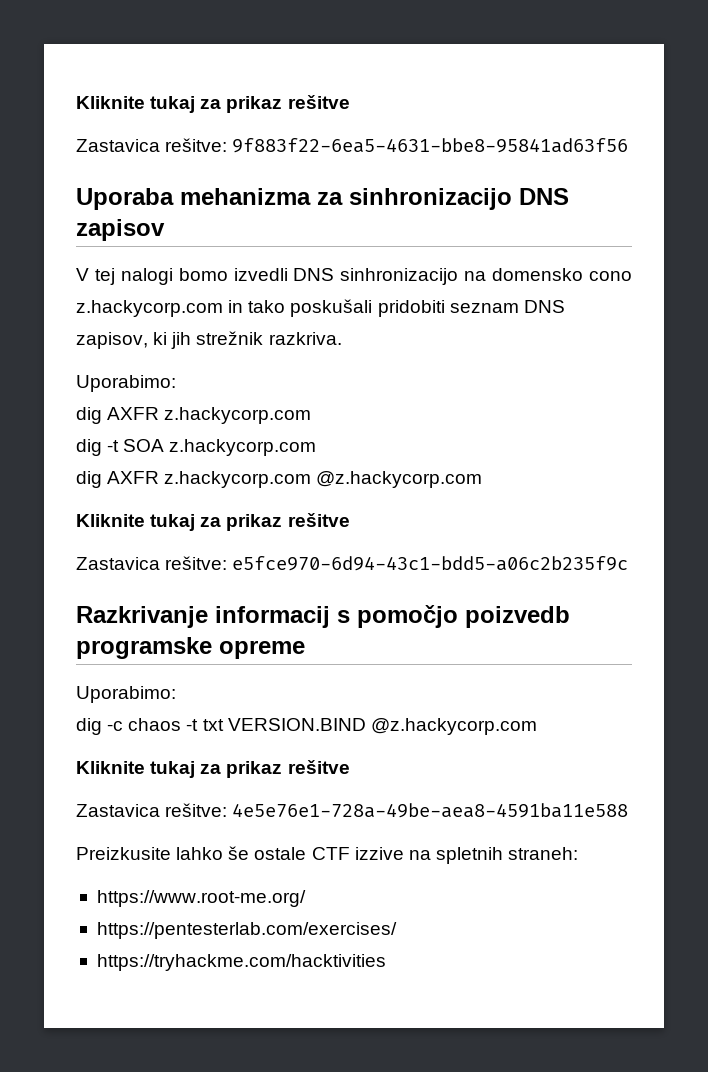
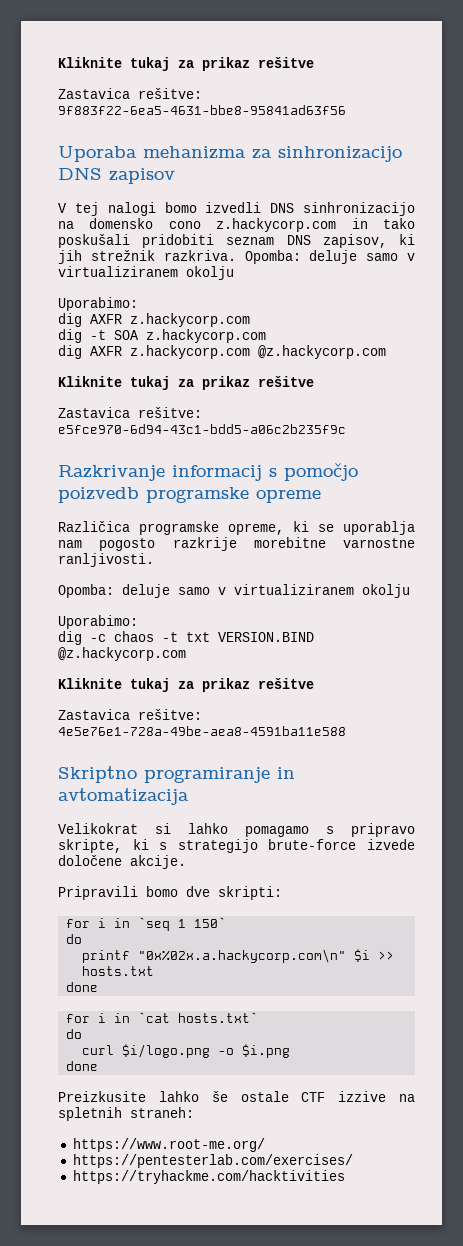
- V tej nalogi bomo izvedli DNS sinhronizacijo na domensko cono z.hackycorp.com in tako poskušali pridobiti seznam DNS zapisov, ki jih strežnik razkriva.
+ V tej nalogi bomo izvedli DNS sinhronizacijo na domensko cono z.hackycorp.com in tako poskušali pridobiti seznam DNS zapisov, ki jih strežnik razkriva. Opomba: deluje samo v virtualiziranem okolju
+ Različica programske opreme, ki se uporablja nam pogosto razkrije morebitne varnostne ranljivosti.
+ Opomba: deluje samo v virtualiziranem okolju
+ Skriptno programiranje in avtomatizacija
+ Velikokrat si lahko pomagamo s pripravo skripte, ki s strategijo brute-force izvede določene akcije.
+ Pripravili bomo dve skripti:
+ for i in `seq 1 150`
+ do
+ printf "0x%02x.a.hackycorp.com\n" $i >> hosts.txt
+ done
+ for i in `cat hosts.txt`
+ do
+ curl $i/logo.png -o $i.png
+ done

